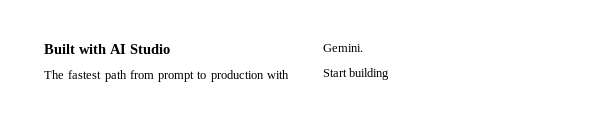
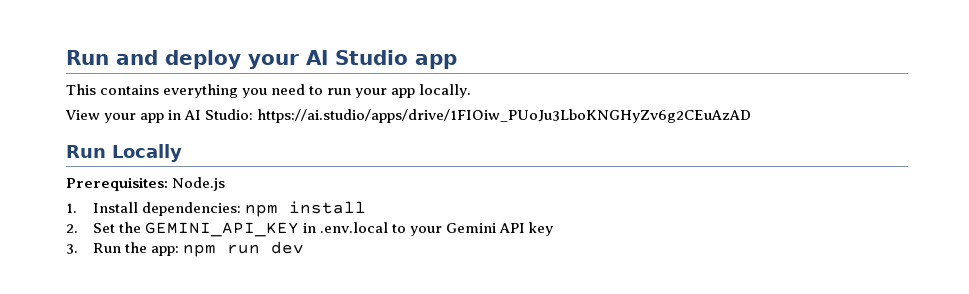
- Built with AI Studio
- The fastest path from prompt to production with Gemini.
- Start building
+ Run and deploy your AI Studio app
+ This contains everything you need to run your app locally.
+ View your app in AI Studio: https://ai.studio/apps/drive/1FIOiw_PUoJu3LboKNGHyZv6g2CEuAzAD
+ Run Locally
+ Prerequisites: Node.js
+ 1. Install dependencies: npm install
+ 2. Set the GEMINI_API_KEY in .env.local to your Gemini API key
+ 3. Run the app: npm run dev

